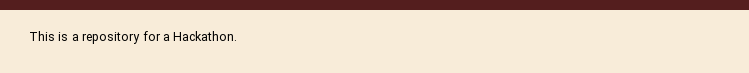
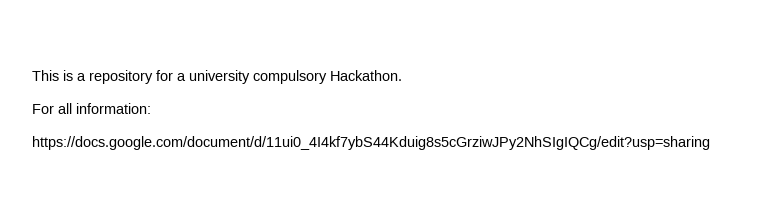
- This is a repository for a Hackathon.
+ This is a repository for a university compulsory Hackathon.
+ For all information:
+ https://docs.google.com/document/d/11ui0_4I4kf7ybS44Kduig8s5cGrziwJPy2NhSIgIQCg/edit?usp=sharing

